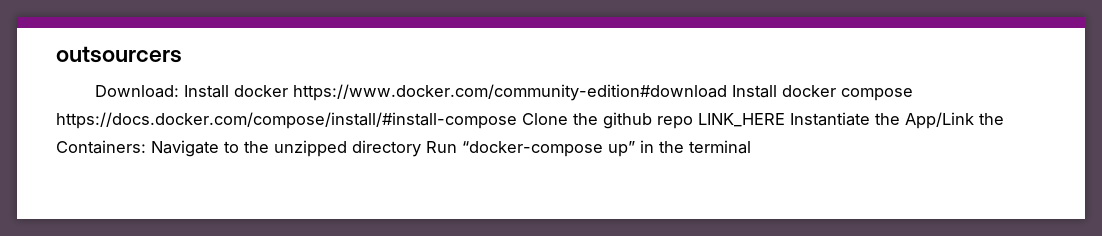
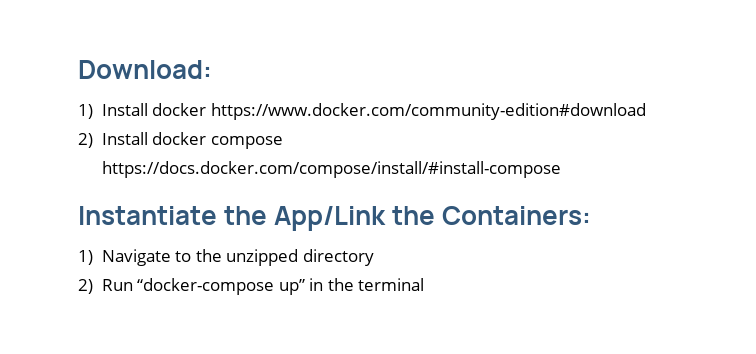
- outsourcers
- Download: Install docker https://www.docker.com/community-edition#download Install docker compose https://docs.docker.com/compose/install/#install-compose Clone the github repo LINK_HERE Instantiate the App/Link the Containers: Navigate to the unzipped directory Run “docker-compose up” in the terminal
+ Download:
+ 1) Install docker https://www.docker.com/community-edition#download
+ 2) Install docker compose https://docs.docker.com/compose/install/#install-compose
+ Instantiate the App/Link the Containers:
+ 1) Navigate to the unzipped directory
+ 2) Run “docker-compose up” in the terminal

